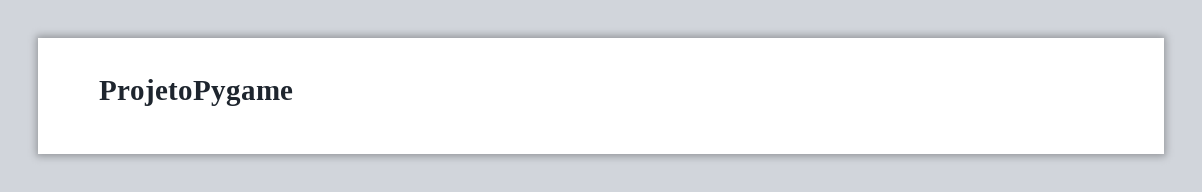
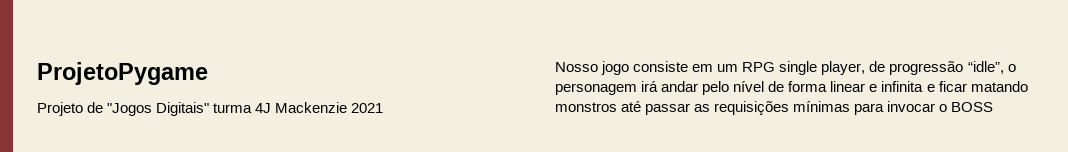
+ Projeto de "Jogos Digitais" turma 4J Mackenzie 2021
+ Nosso jogo consiste em um RPG single player, de progressão “idle”, o personagem irá andar pelo nível de forma linear e infinita e ficar matando monstros até passar as requisições mínimas para invocar o BOSS

